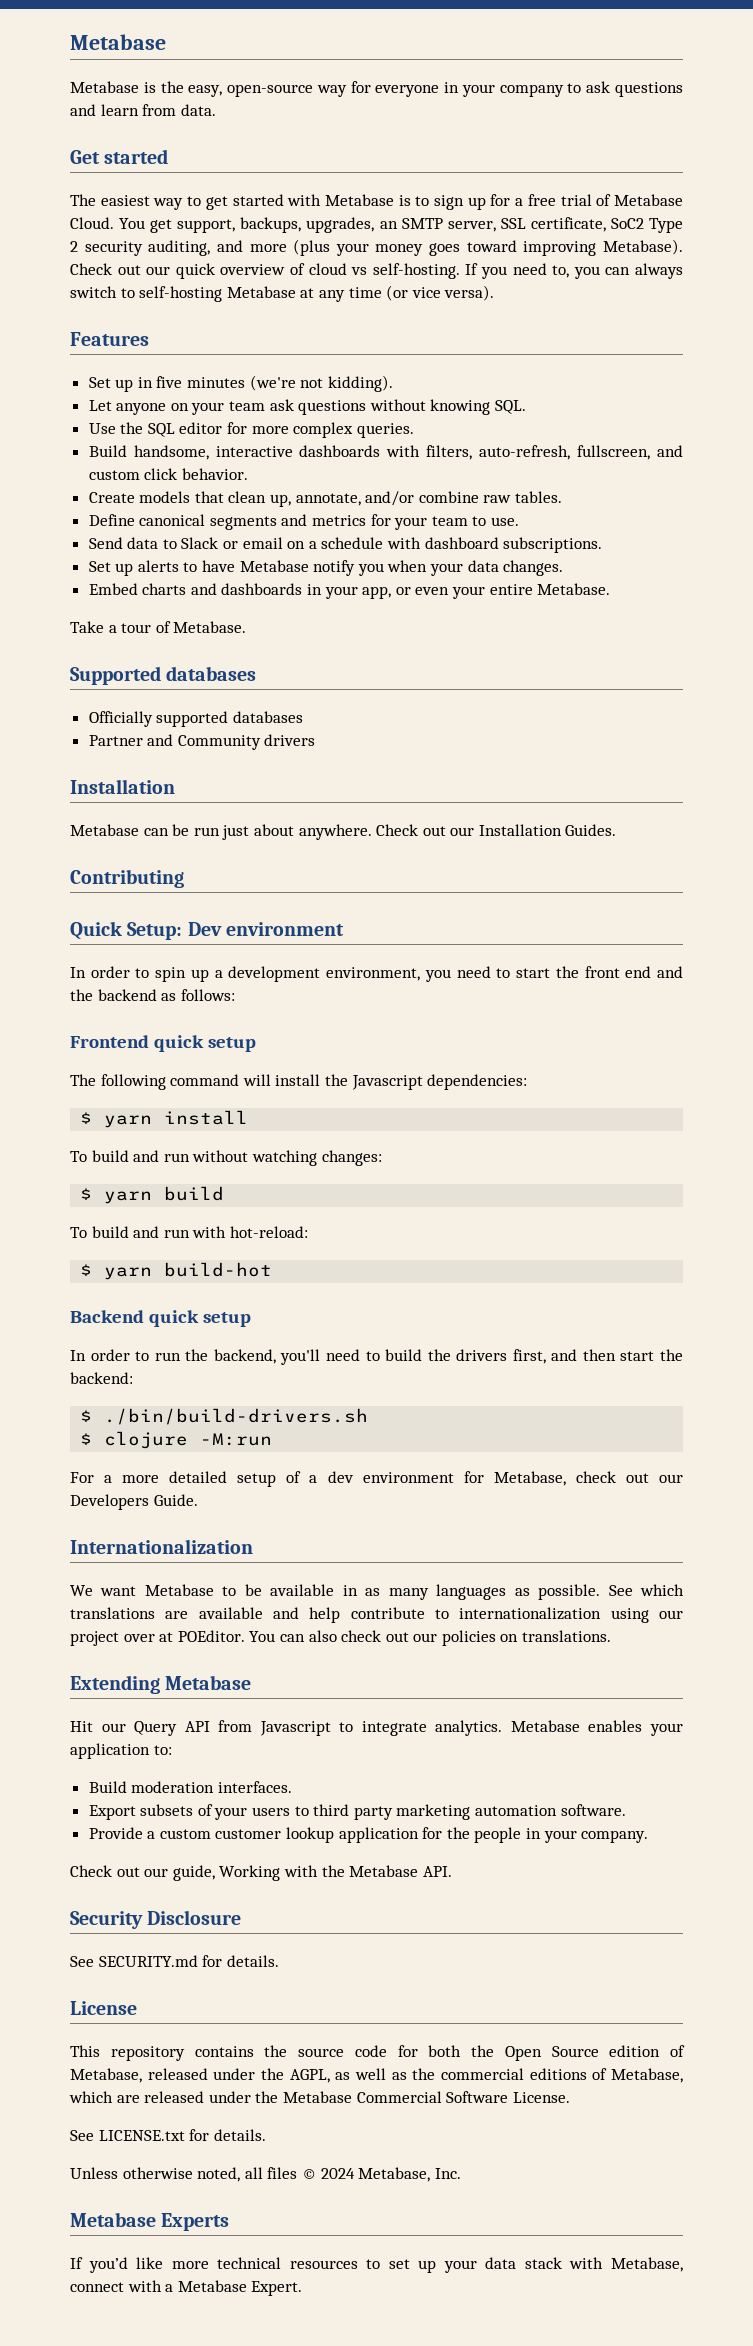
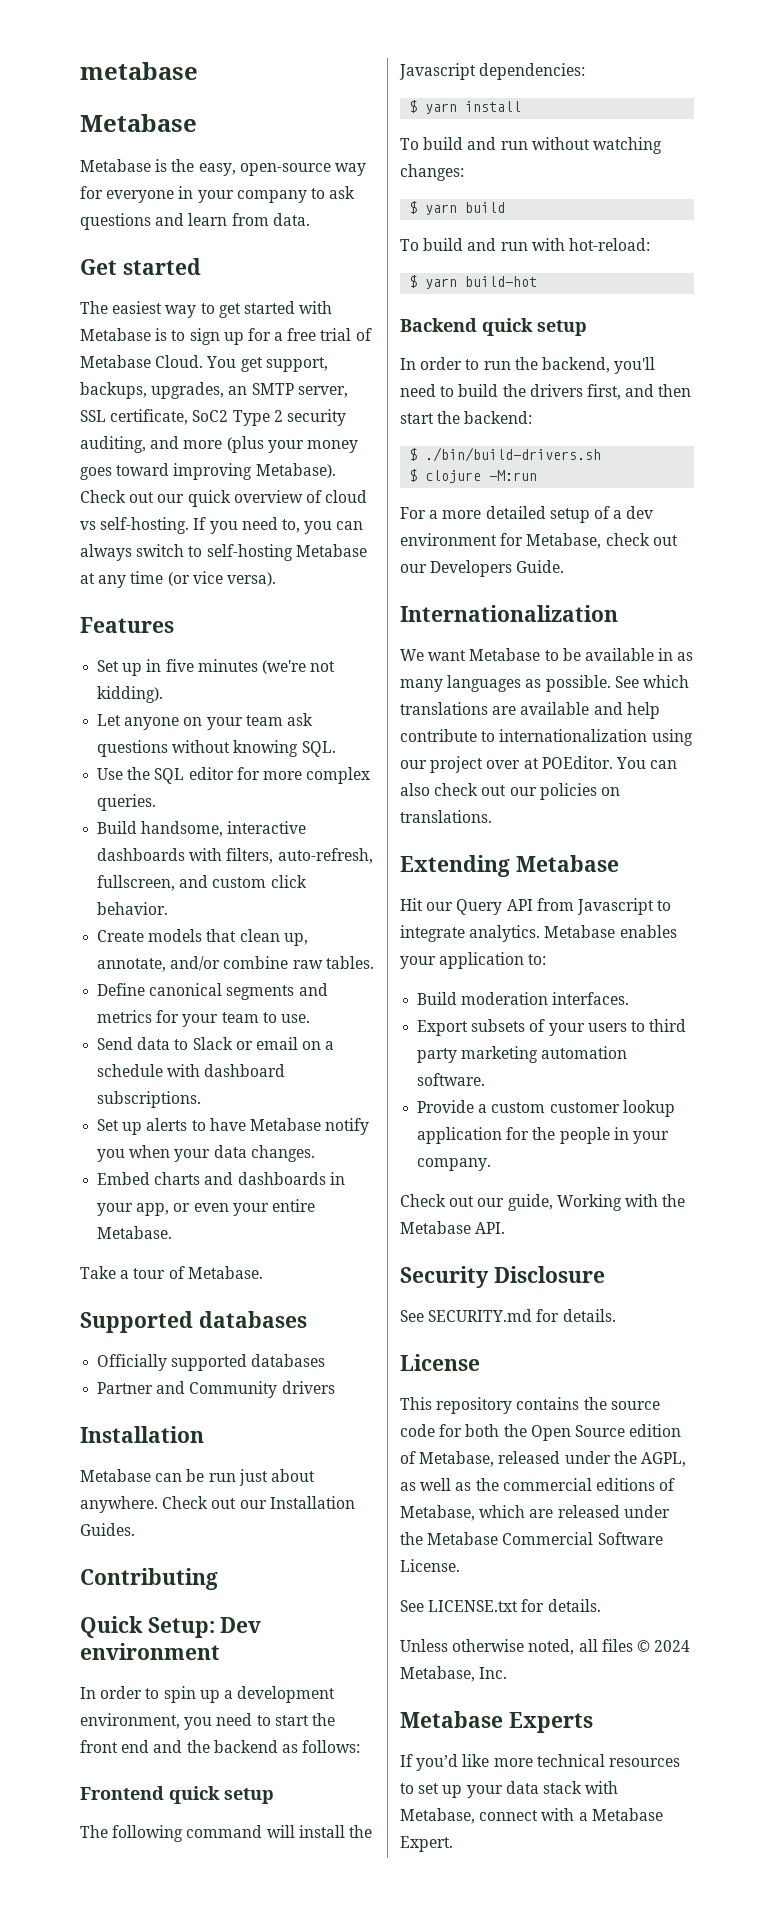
+ metabase

